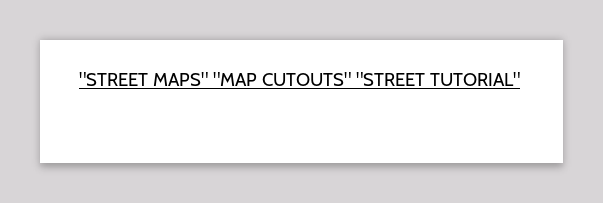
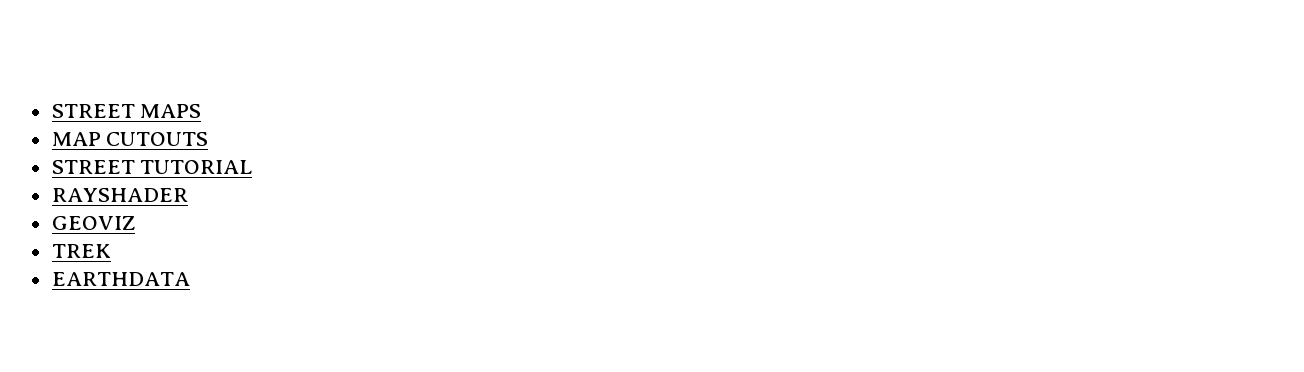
- "STREET MAPS" "MAP CUTOUTS" "STREET TUTORIAL"
+ STREET MAPS
+ MAP CUTOUTS
+ STREET TUTORIAL
+ RAYSHADER
+ GEOVIZ
+ TREK
+ EARTHDATA

